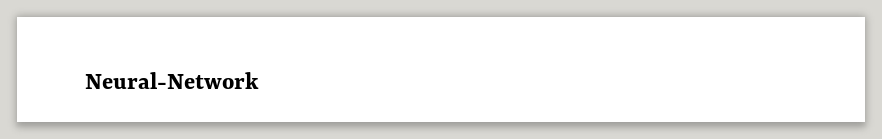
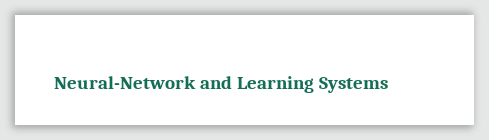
- Neural-Network
+ Neural-Network and Learning Systems

